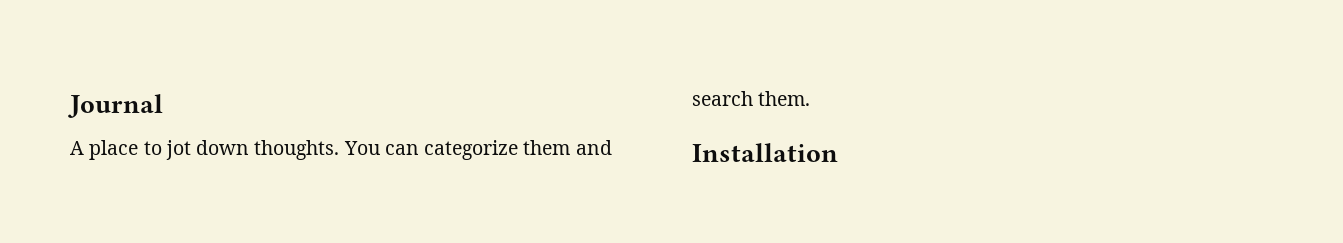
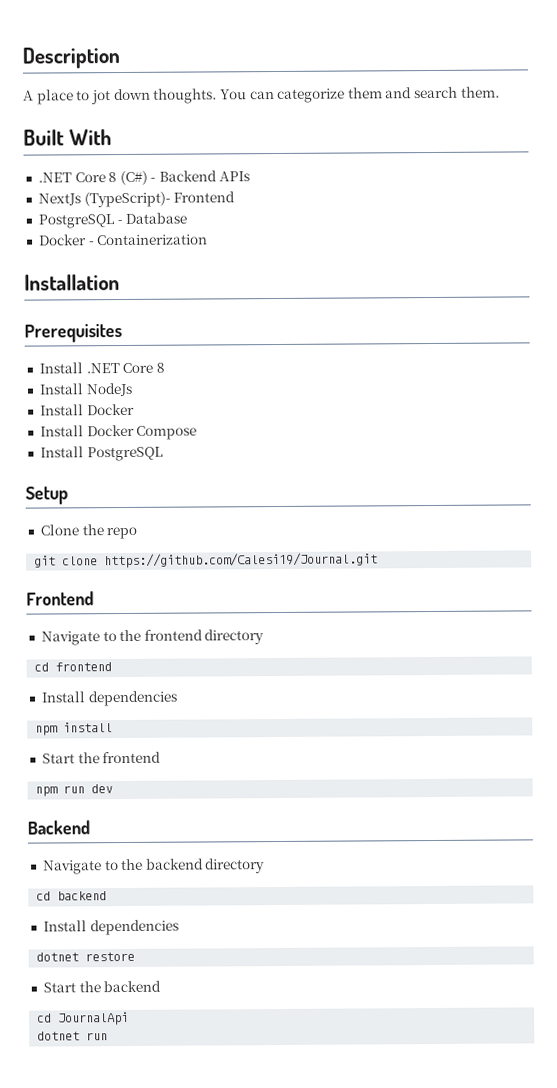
- Journal
+ Description
+ Built With
+ .NET Core 8 (C#) - Backend APIs
+ NextJs (TypeScript)- Frontend
+ PostgreSQL - Database
+ Docker - Containerization
  Installation
+ Prerequisites
+ Install .NET Core 8
+ Install NodeJs
+ Install Docker
+ Install Docker Compose
+ Install PostgreSQL
+ Setup
+ Clone the repo
+ git clone https://github.com/Calesi19/Journal.git
+ Frontend
+ Navigate to the frontend directory
+ cd frontend
+ Install dependencies
+ npm install
+ Start the frontend
+ npm run dev
+ Backend
+ Navigate to the backend directory
+ cd backend
+ Install dependencies
+ dotnet restore
+ Start the backend
+ cd JournalApi
+ dotnet run

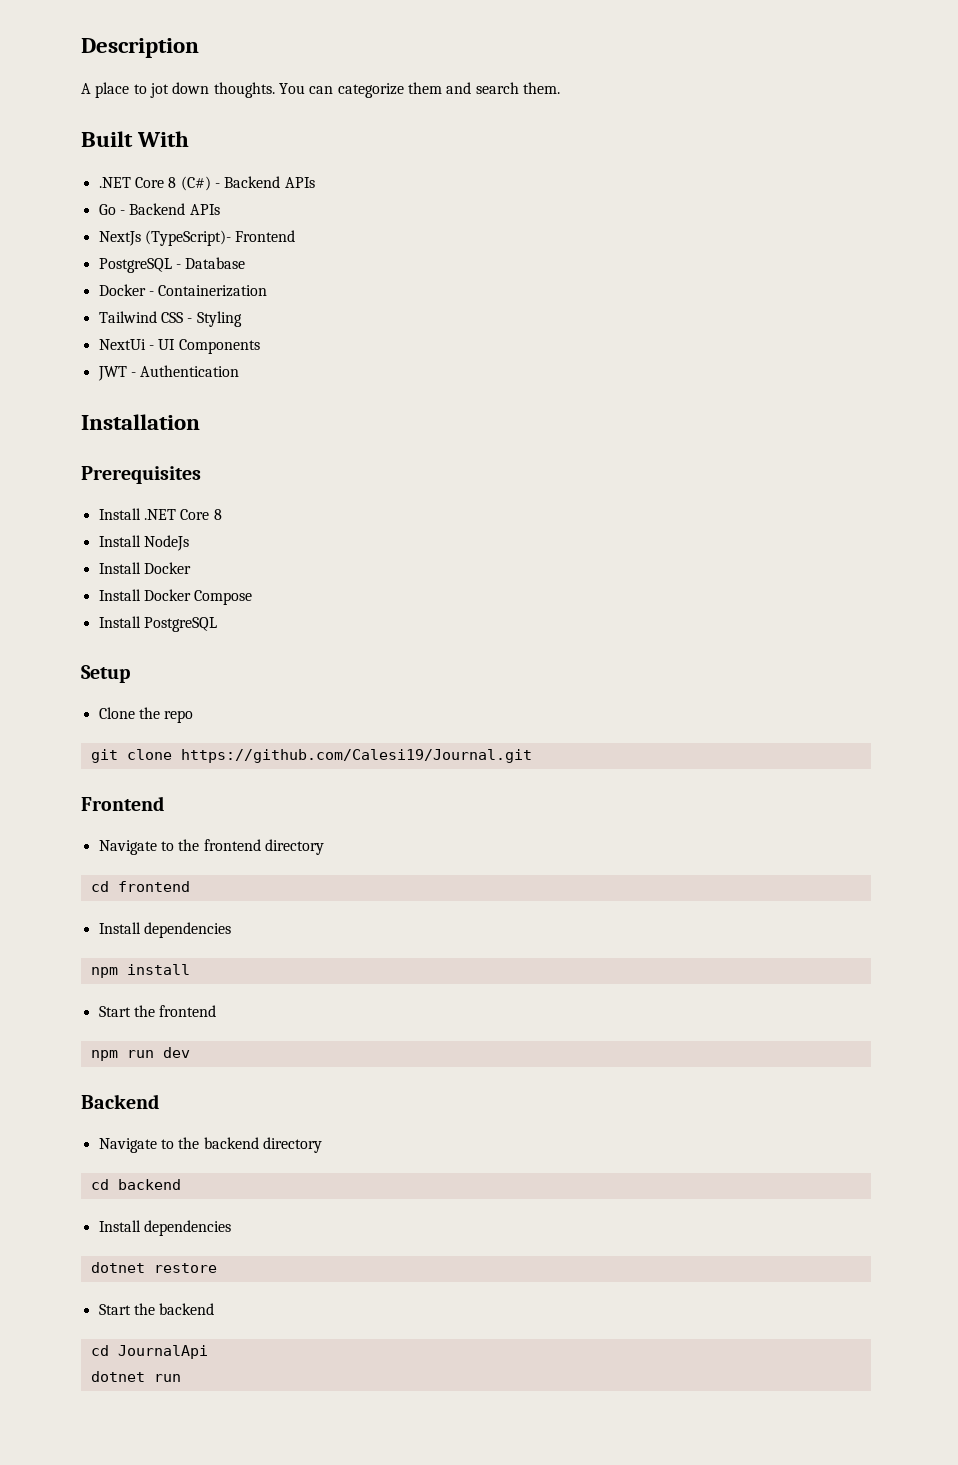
+ Go - Backend APIs
+ Tailwind CSS - Styling
+ NextUi - UI Components
+ JWT - Authentication

